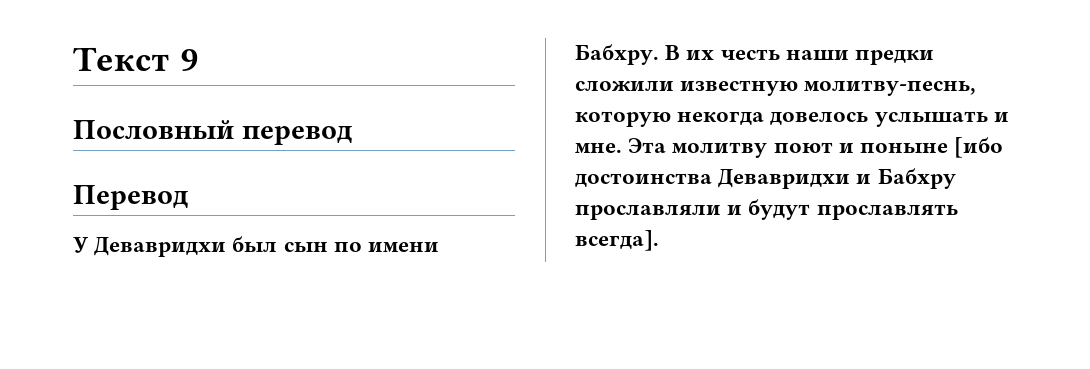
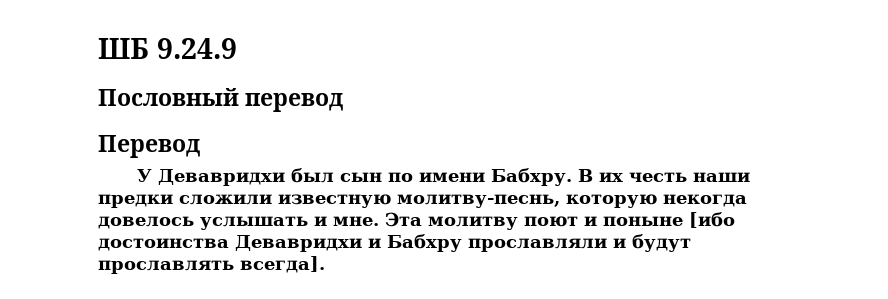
- Текст 9
+ ШБ 9.24.9

